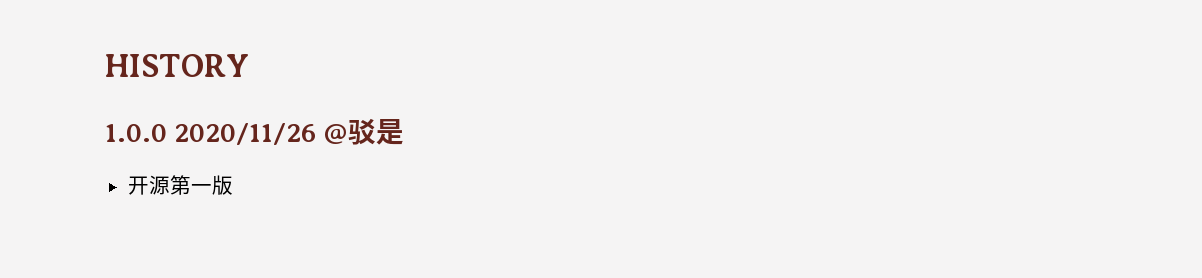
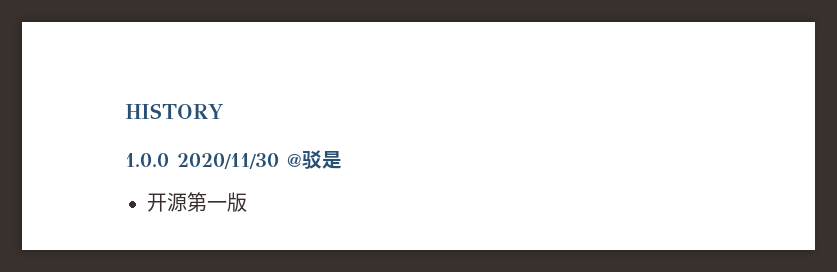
- 1.0.0 2020/11/26 @驳是
+ 1.0.0 2020/11/30 @驳是

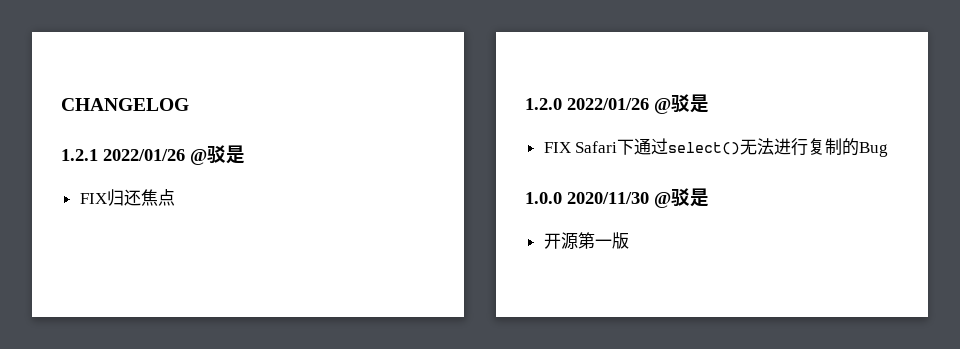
- HISTORY
+ CHANGELOG
+ 1.2.1 2022/01/26 @驳是
+ FIX归还焦点
+ 1.2.0 2022/01/26 @驳是
+ FIX Safari下通过select()无法进行复制的Bug

